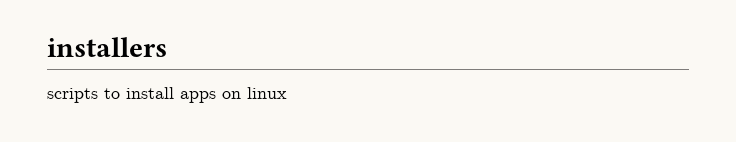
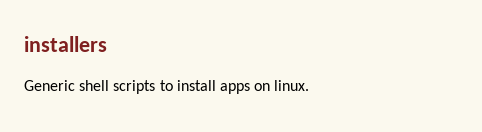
- scripts to install apps on linux
+ Generic shell scripts to install apps on linux.

